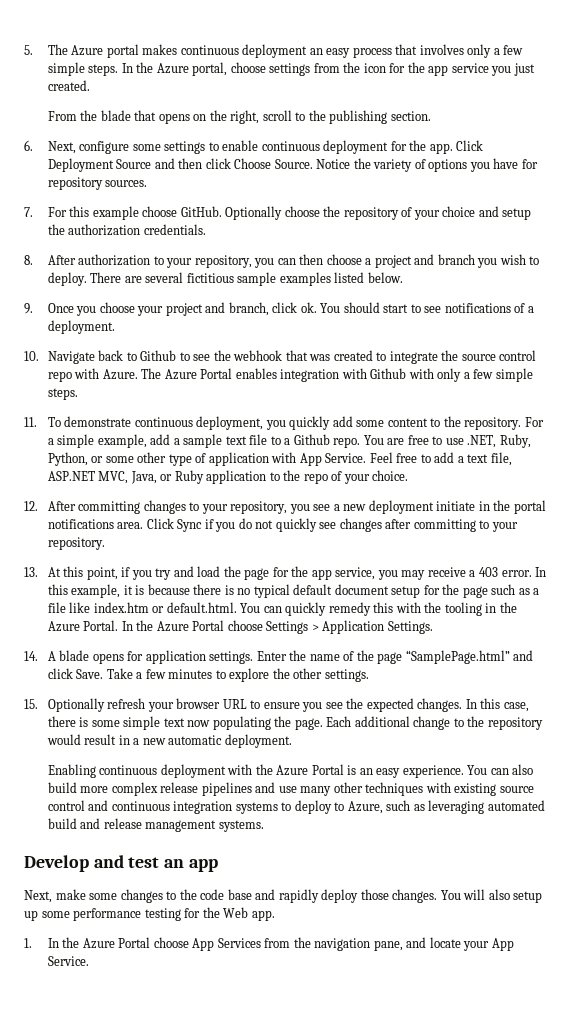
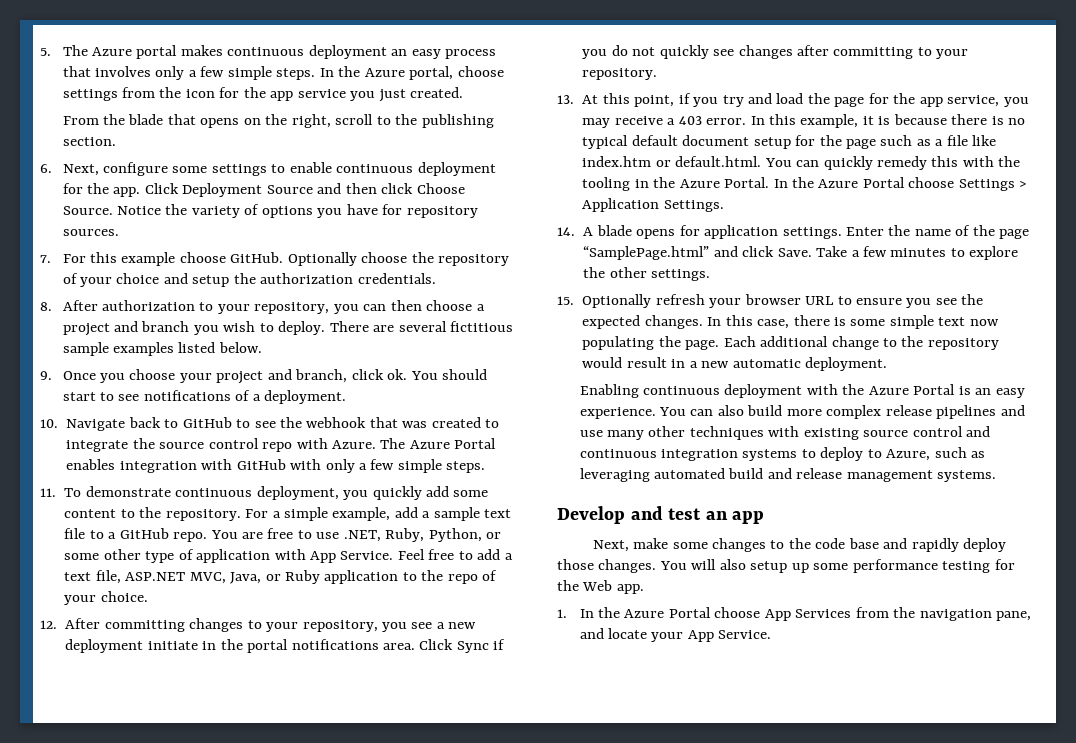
- 10. Navigate back to Github to see the webhook that was created to integrate the source control repo with Azure.
+ 10. Navigate back to GitHub to see the webhook that was created to integrate the source control repo with Azure.
- The Azure Portal enables integration with Github with only a few simple steps.
+ The Azure Portal enables integration with GitHub with only a few simple steps.
- For a simple example, add a sample text file to a Github repo.
+ For a simple example, add a sample text file to a GitHub repo.

